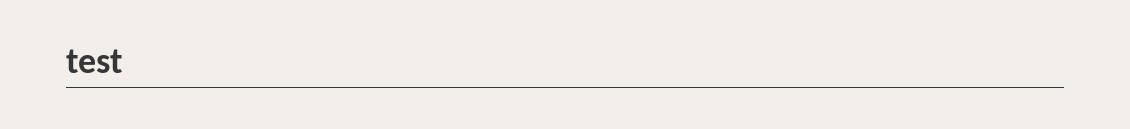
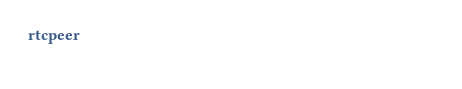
- test
+ rtcpeer

